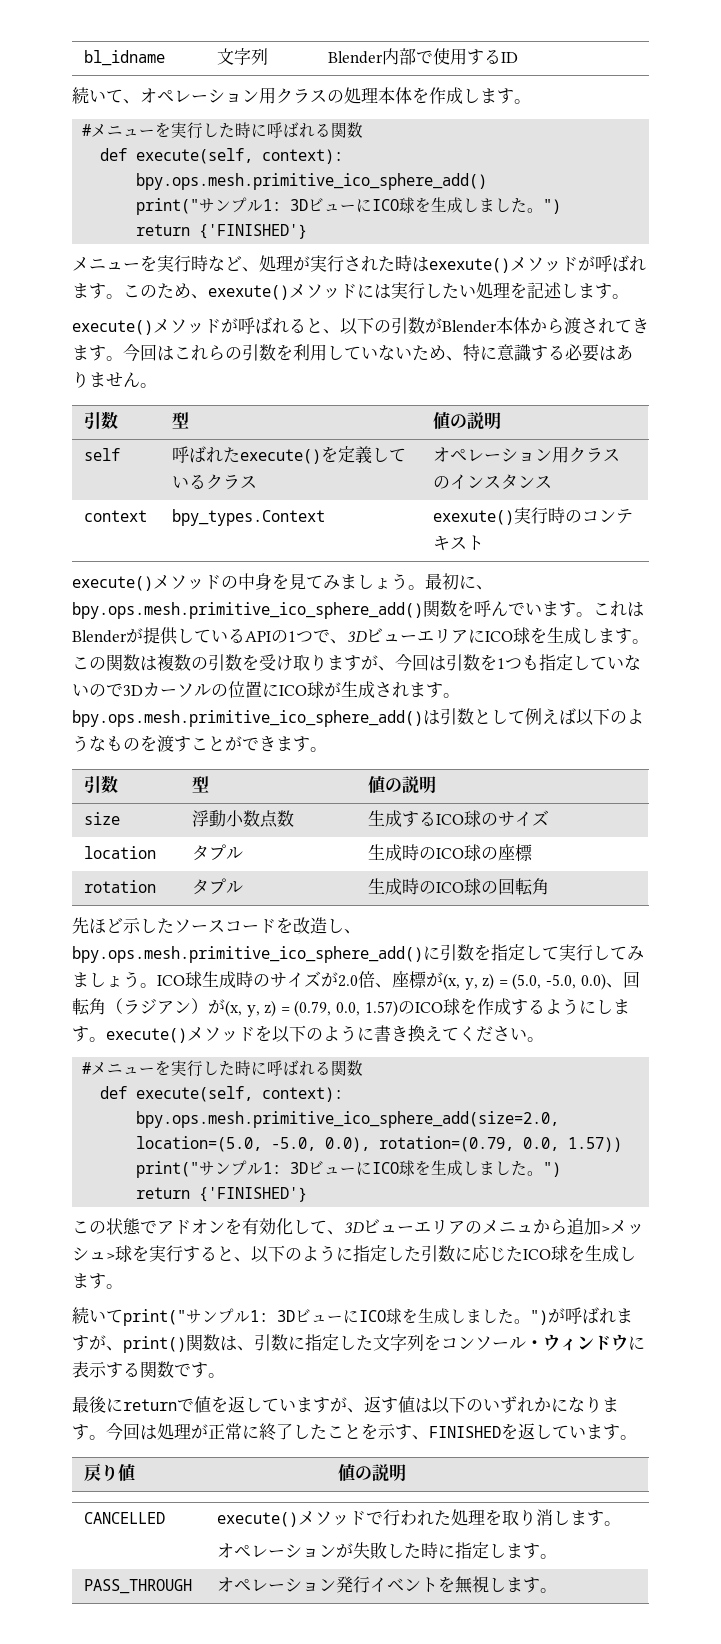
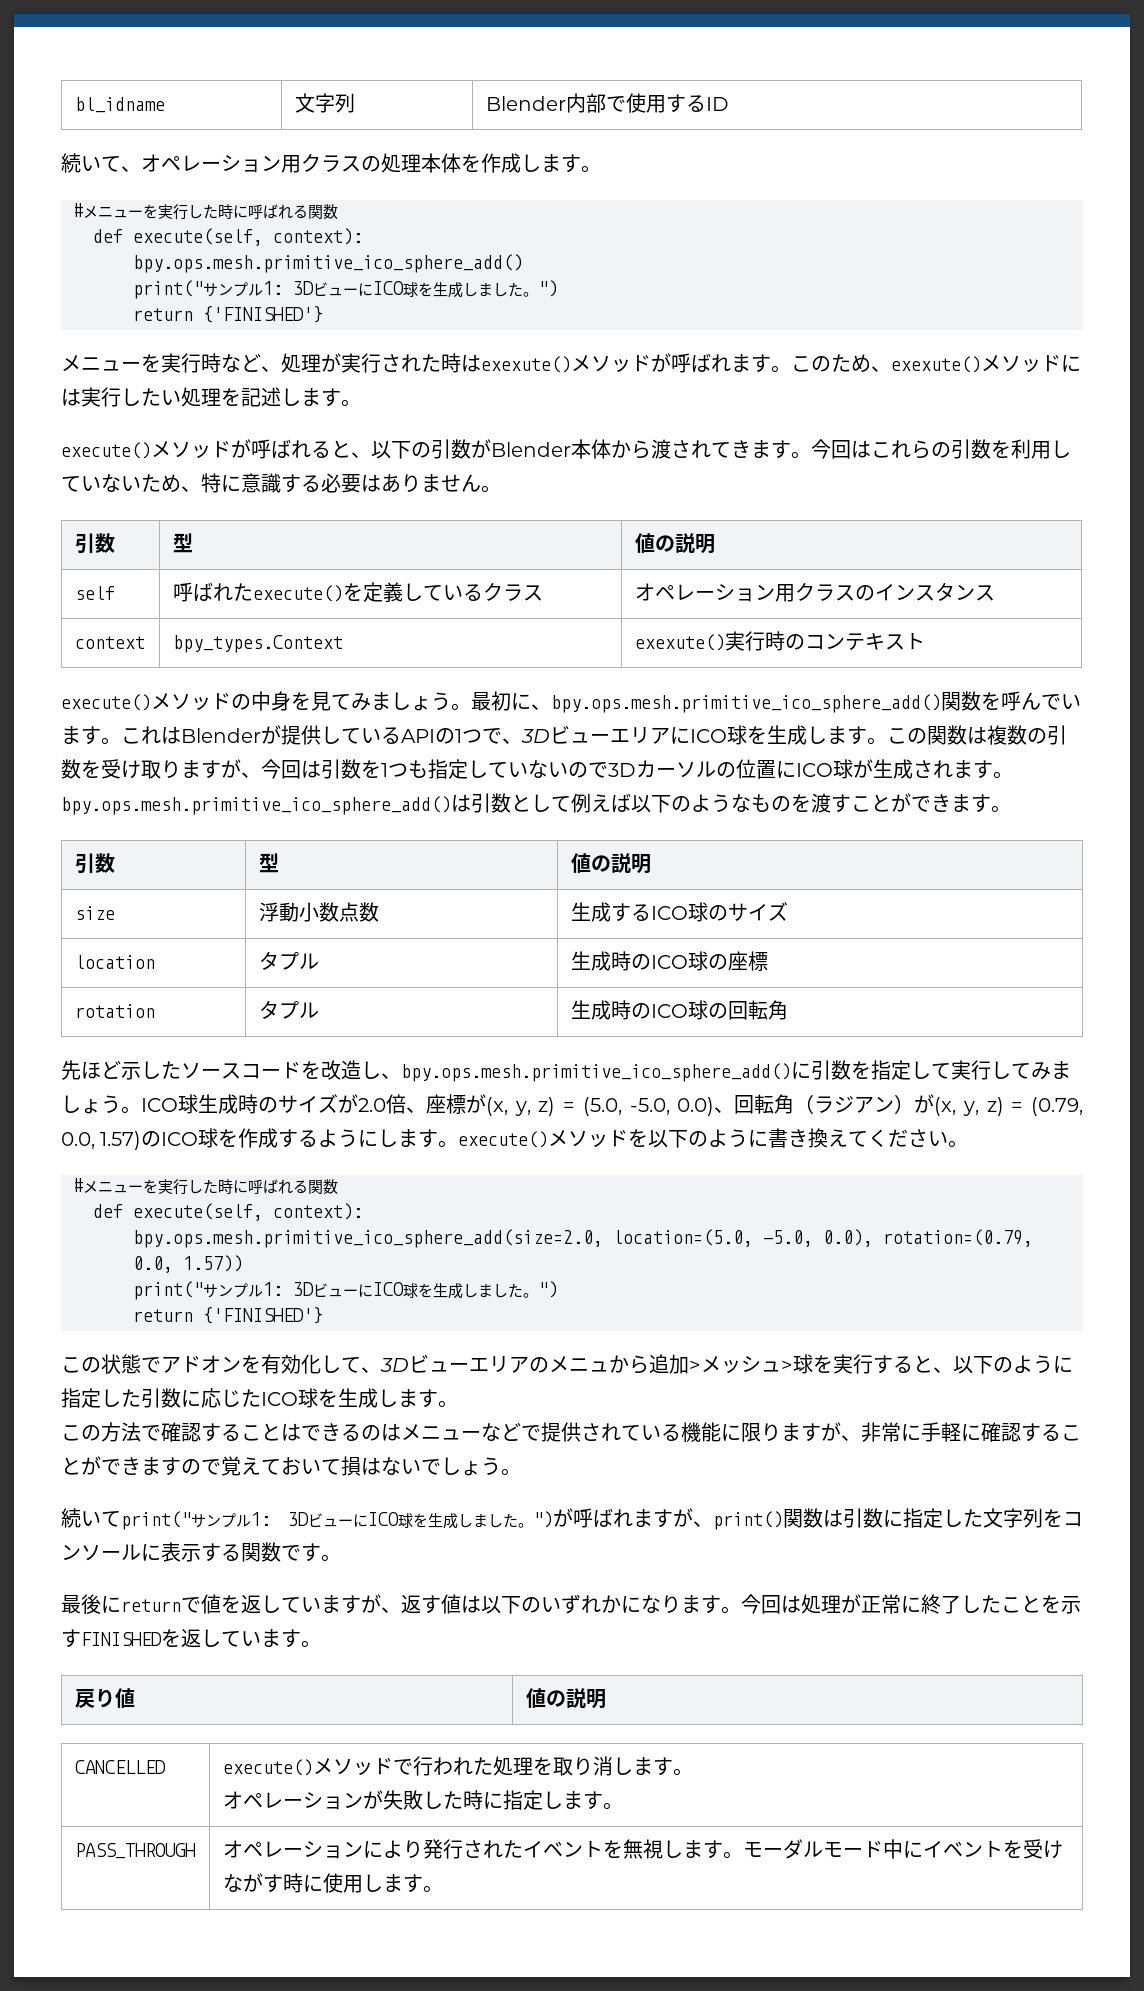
+ この方法で確認することはできるのはメニューなどで提供されている機能に限りますが、非常に手軽に確認することができますので覚えておいて損はないでしょう。
- ")が呼ばれますが、print()関数は、引数に指定した文字列をコンソール・ウィンドウに表示する関数です。
+ ")が呼ばれますが、print()関数は引数に指定した文字列をコンソールに表示する関数です。
- 今回は処理が正常に終了したことを示す、FINISHEDを返しています。
+ 今回は処理が正常に終了したことを示すFINISHEDを返しています。
- PASS_THROUGH | オペレーション発行イベントを無視します。
+ PASS_THROUGH | オペレーションにより発行されたイベントを無視します。モーダルモード中にイベントを受けながす時に使用します。

